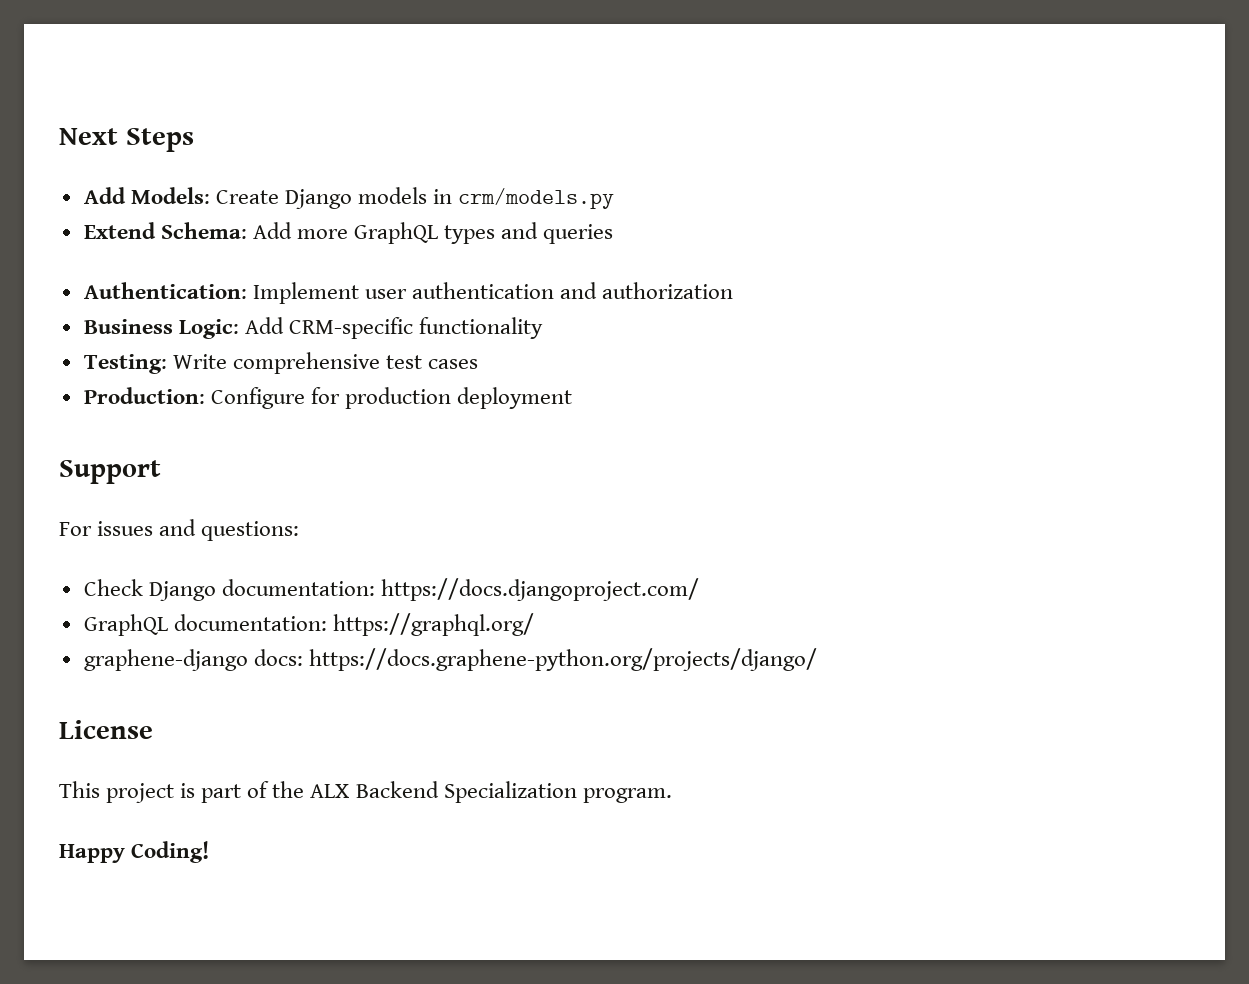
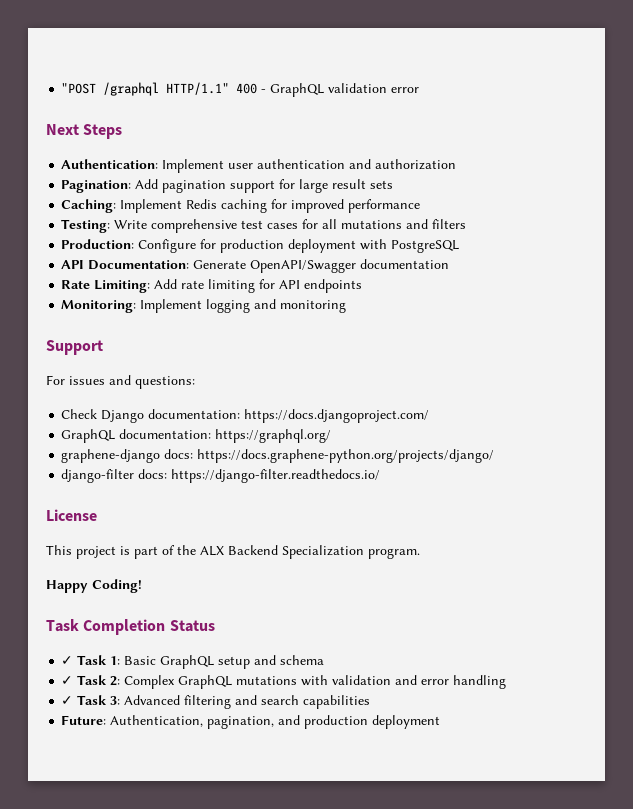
+ "POST /graphql HTTP/1.1" 400 - GraphQL validation error
  Next Steps
- Add Models: Create Django models in crm/models.py
- Extend Schema: Add more GraphQL types and queries
- Business Logic: Add CRM-specific functionality
+ Pagination: Add pagination support for large result sets
+ Caching: Implement Redis caching for improved performance
- Testing: Write comprehensive test cases
+ Testing: Write comprehensive test cases for all mutations and filters
- Production: Configure for production deployment
+ Production: Configure for production deployment with PostgreSQL
+ API Documentation: Generate OpenAPI/Swagger documentation
+ Rate Limiting: Add rate limiting for API endpoints
+ Monitoring: Implement logging and monitoring
+ django-filter docs: https://django-filter.readthedocs.io/
+ Task Completion Status
+ ✓ Task 1: Basic GraphQL setup and schema
+ ✓ Task 2: Complex GraphQL mutations with validation and error handling
+ ✓ Task 3: Advanced filtering and search capabilities
+ Future: Authentication, pagination, and production deployment

